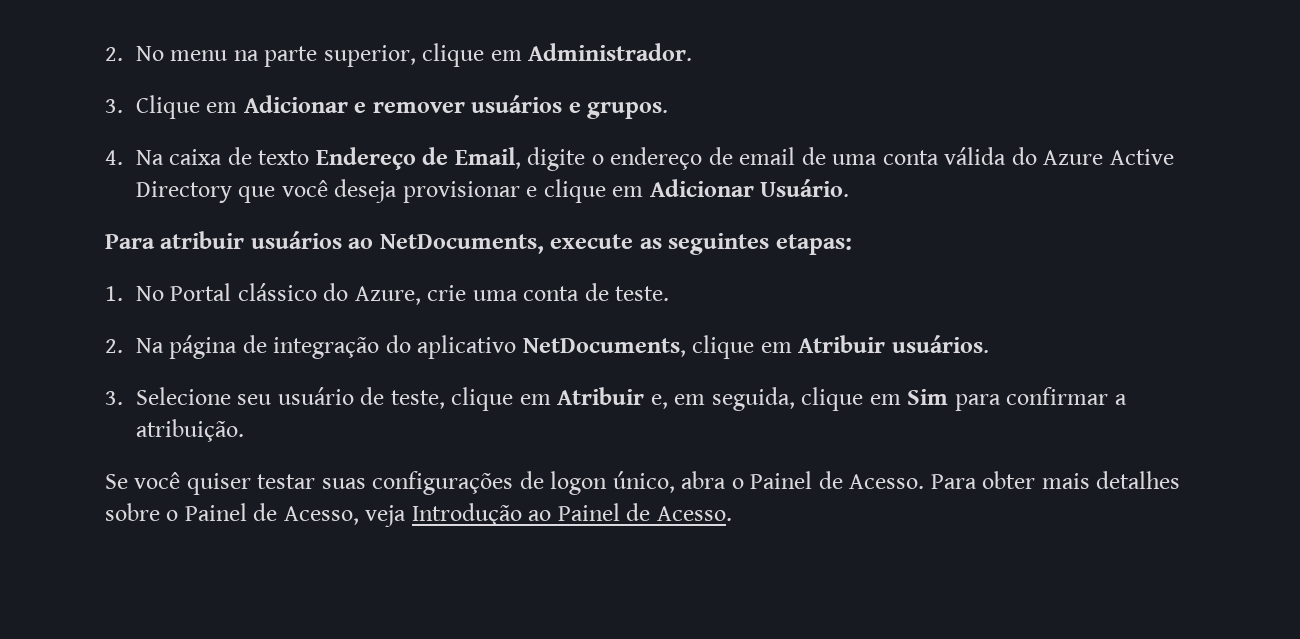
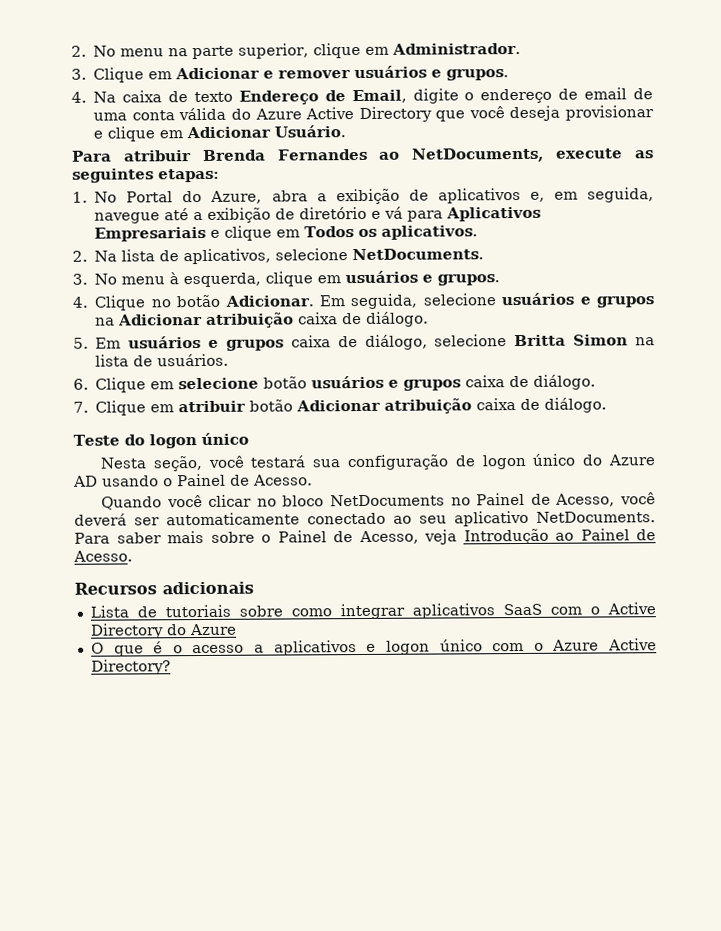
- Para atribuir usuários ao NetDocuments, execute as seguintes etapas:
+ Para atribuir Brenda Fernandes ao NetDocuments, execute as seguintes etapas:
- 1. No Portal clássico do Azure, crie uma conta de teste.
- 2. Na página de integração do aplicativo NetDocuments, clique em Atribuir usuários.
- 3. Selecione seu usuário de teste, clique em Atribuir e, em seguida, clique em Sim para confirmar a atribuição.
- Se você quiser testar suas configurações de logon único, abra o Painel de Acesso. Para obter mais detalhes sobre o Painel de Acesso, veja Introdução ao Painel de Acesso.
+ 1. No Portal do Azure, abra a exibição de aplicativos e, em seguida, navegue até a exibição de diretório e vá para Aplicativos Empresariais e clique em Todos os aplicativos.
+ 2. Na lista de aplicativos, selecione NetDocuments.
+ 3. No menu à esquerda, clique em usuários e grupos.
+ 4. Clique no botão Adicionar. Em seguida, selecione usuários e grupos na Adicionar atribuição caixa de diálogo.
+ 5. Em usuários e grupos caixa de diálogo, selecione Britta Simon na lista de usuários.
+ 6. Clique em selecione botão usuários e grupos caixa de diálogo.
+ 7. Clique em atribuir botão Adicionar atribuição caixa de diálogo.
+ Teste do logon único
+ Nesta seção, você testará sua configuração de logon único do Azure AD usando o Painel de Acesso.
+ Quando você clicar no bloco NetDocuments no Painel de Acesso, você deverá ser automaticamente conectado ao seu aplicativo NetDocuments. Para saber mais sobre o Painel de Acesso, veja Introdução ao Painel de Acesso.
+ Recursos adicionais
+ Lista de tutoriais sobre como integrar aplicativos SaaS com o Active Directory do Azure
+ O que é o acesso a aplicativos e logon único com o Azure Active Directory?

